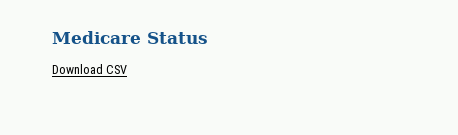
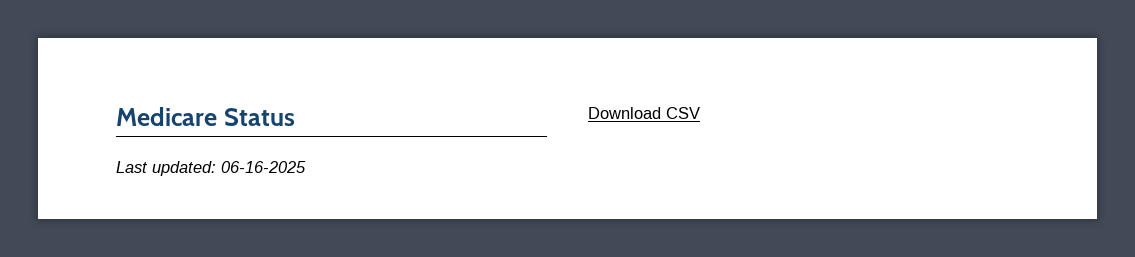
+ Last updated: 06-16-2025

